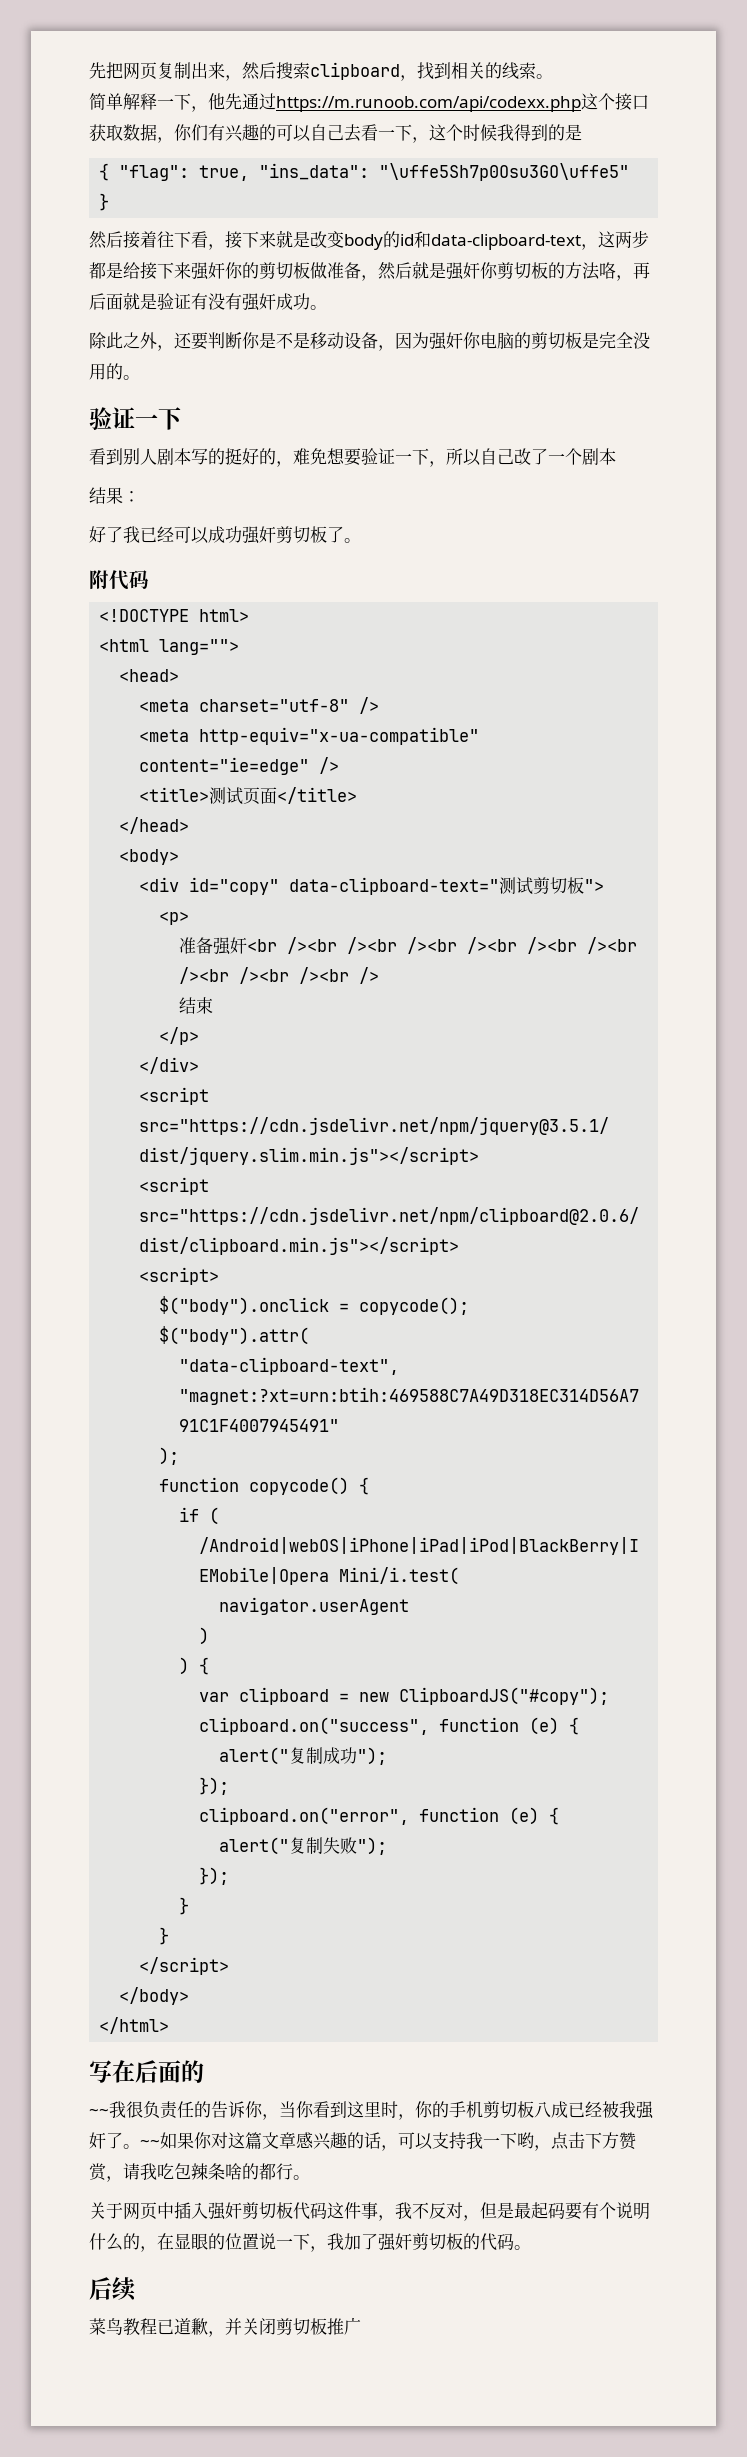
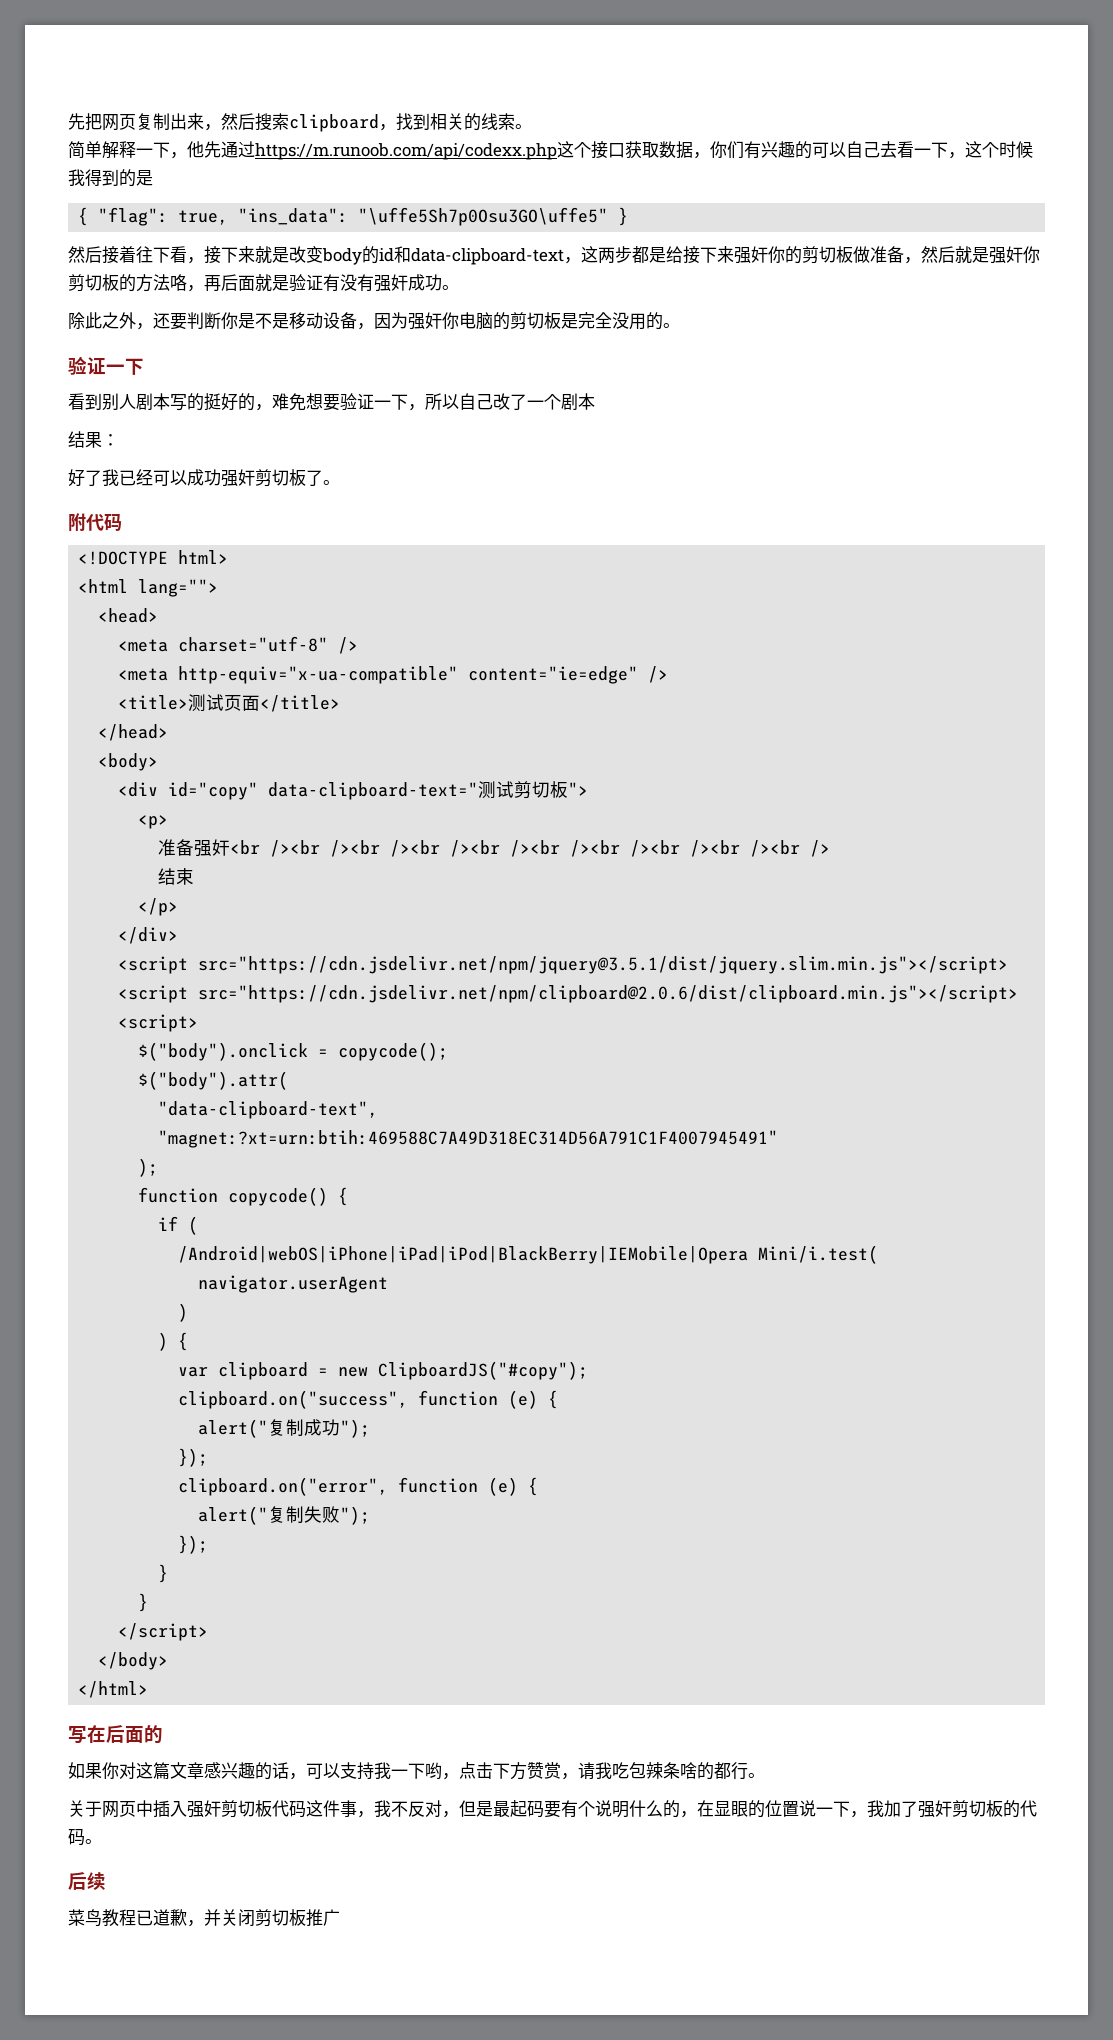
- ~~我很负责任的告诉你，当你看到这里时，你的手机剪切板八成已经被我强奸了。~~如果你对这篇文章感兴趣的话，可以支持我一下哟，点击下方赞赏，请我吃包辣条啥的都行。
+ 如果你对这篇文章感兴趣的话，可以支持我一下哟，点击下方赞赏，请我吃包辣条啥的都行。

